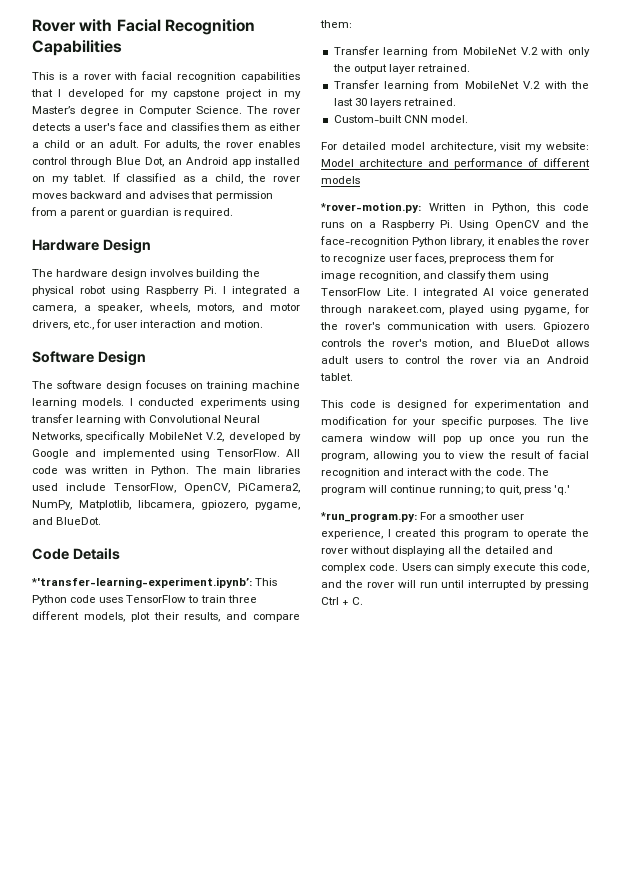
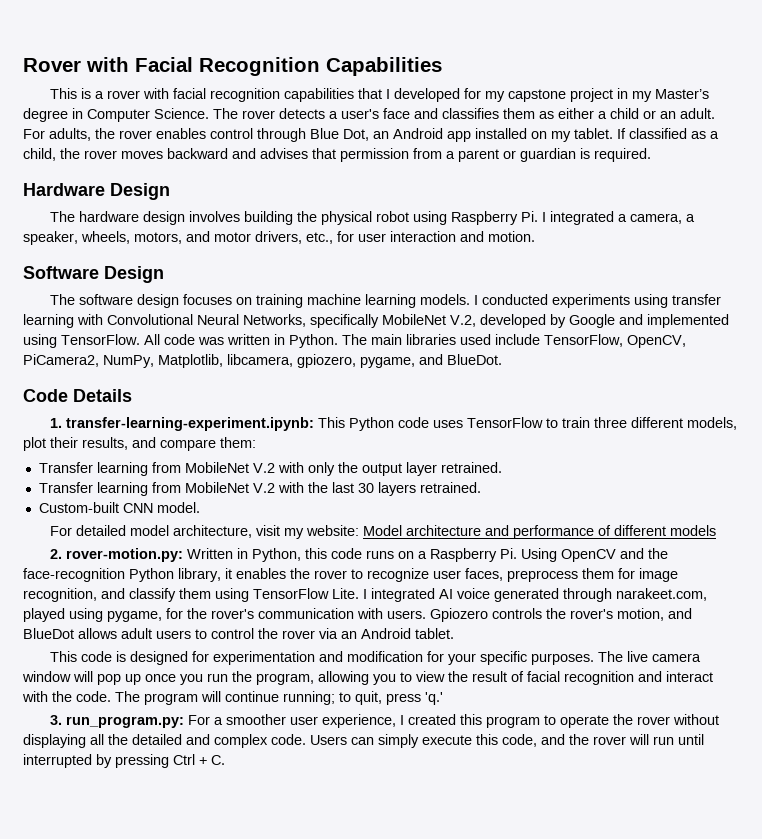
- *'transfer-learning-experiment.ipynb’: This Python code uses TensorFlow to train three different models, plot their results, and compare them:
+ 1. transfer-learning-experiment.ipynb: This Python code uses TensorFlow to train three different models, plot their results, and compare them:
- *rover-motion.py: Written in Python, this code runs on a Raspberry Pi. Using OpenCV and the face-recognition Python library, it enables the rover to recognize user faces, preprocess them for image recognition, and classify them using TensorFlow Lite.
+ 2. rover-motion.py: Written in Python, this code runs on a Raspberry Pi. Using OpenCV and the face-recognition Python library, it enables the rover to recognize user faces, preprocess them for image recognition, and classify them using TensorFlow Lite.
- *run_program.py: For a smoother user experience, I created this program to operate the rover without displaying all the detailed and complex code.
+ 3. run_program.py: For a smoother user experience, I created this program to operate the rover without displaying all the detailed and complex code.

